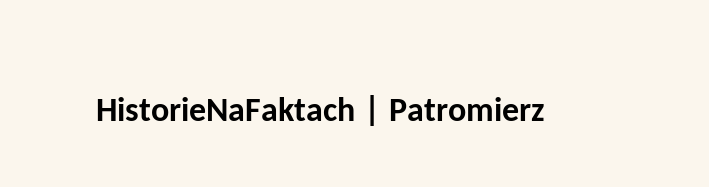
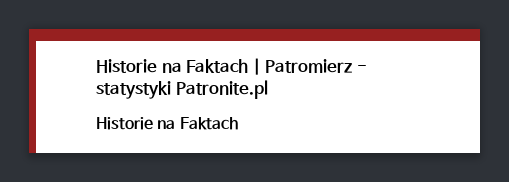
- HistorieNaFaktach | Patromierz
+ Historie na Faktach | Patromierz - statystyki Patronite.pl
+ Historie na Faktach

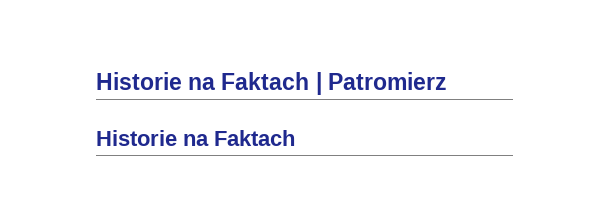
- Historie na Faktach | Patromierz - statystyki Patronite.pl
+ Historie na Faktach | Patromierz

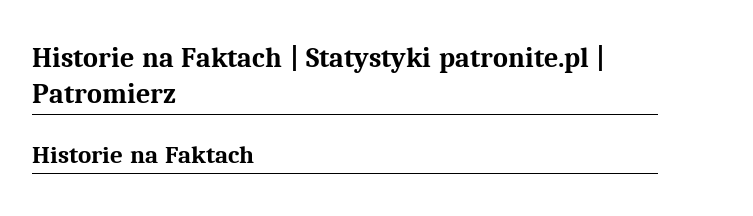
- Historie na Faktach | Patromierz
+ Historie na Faktach | Statystyki patronite.pl | Patromierz

